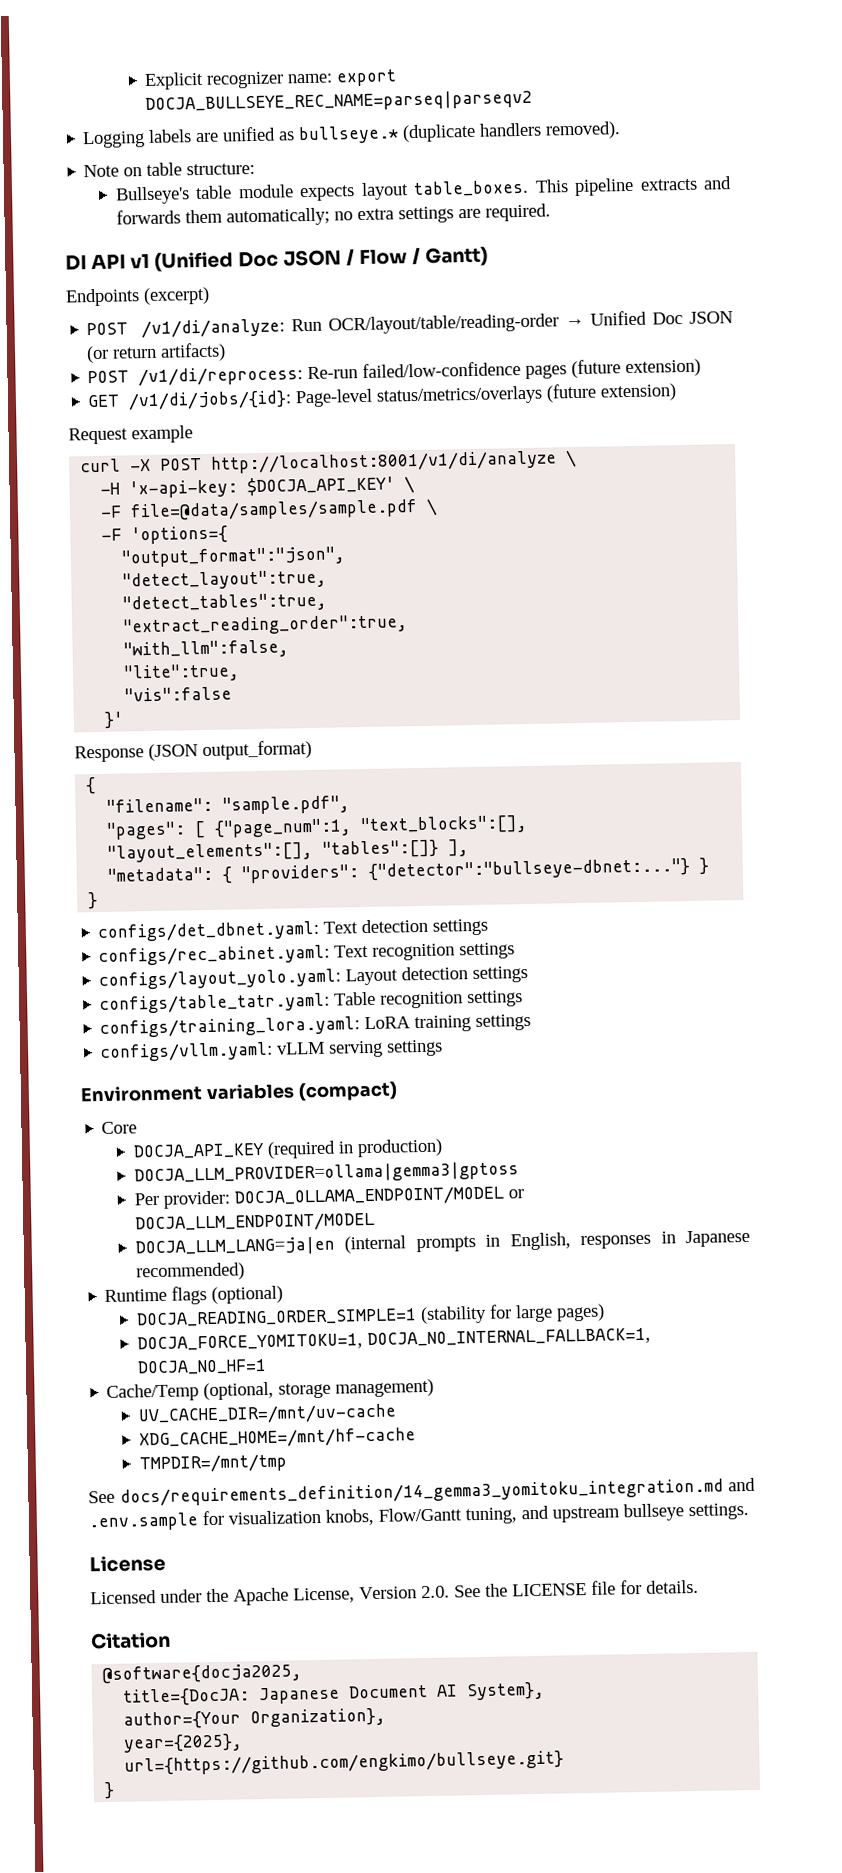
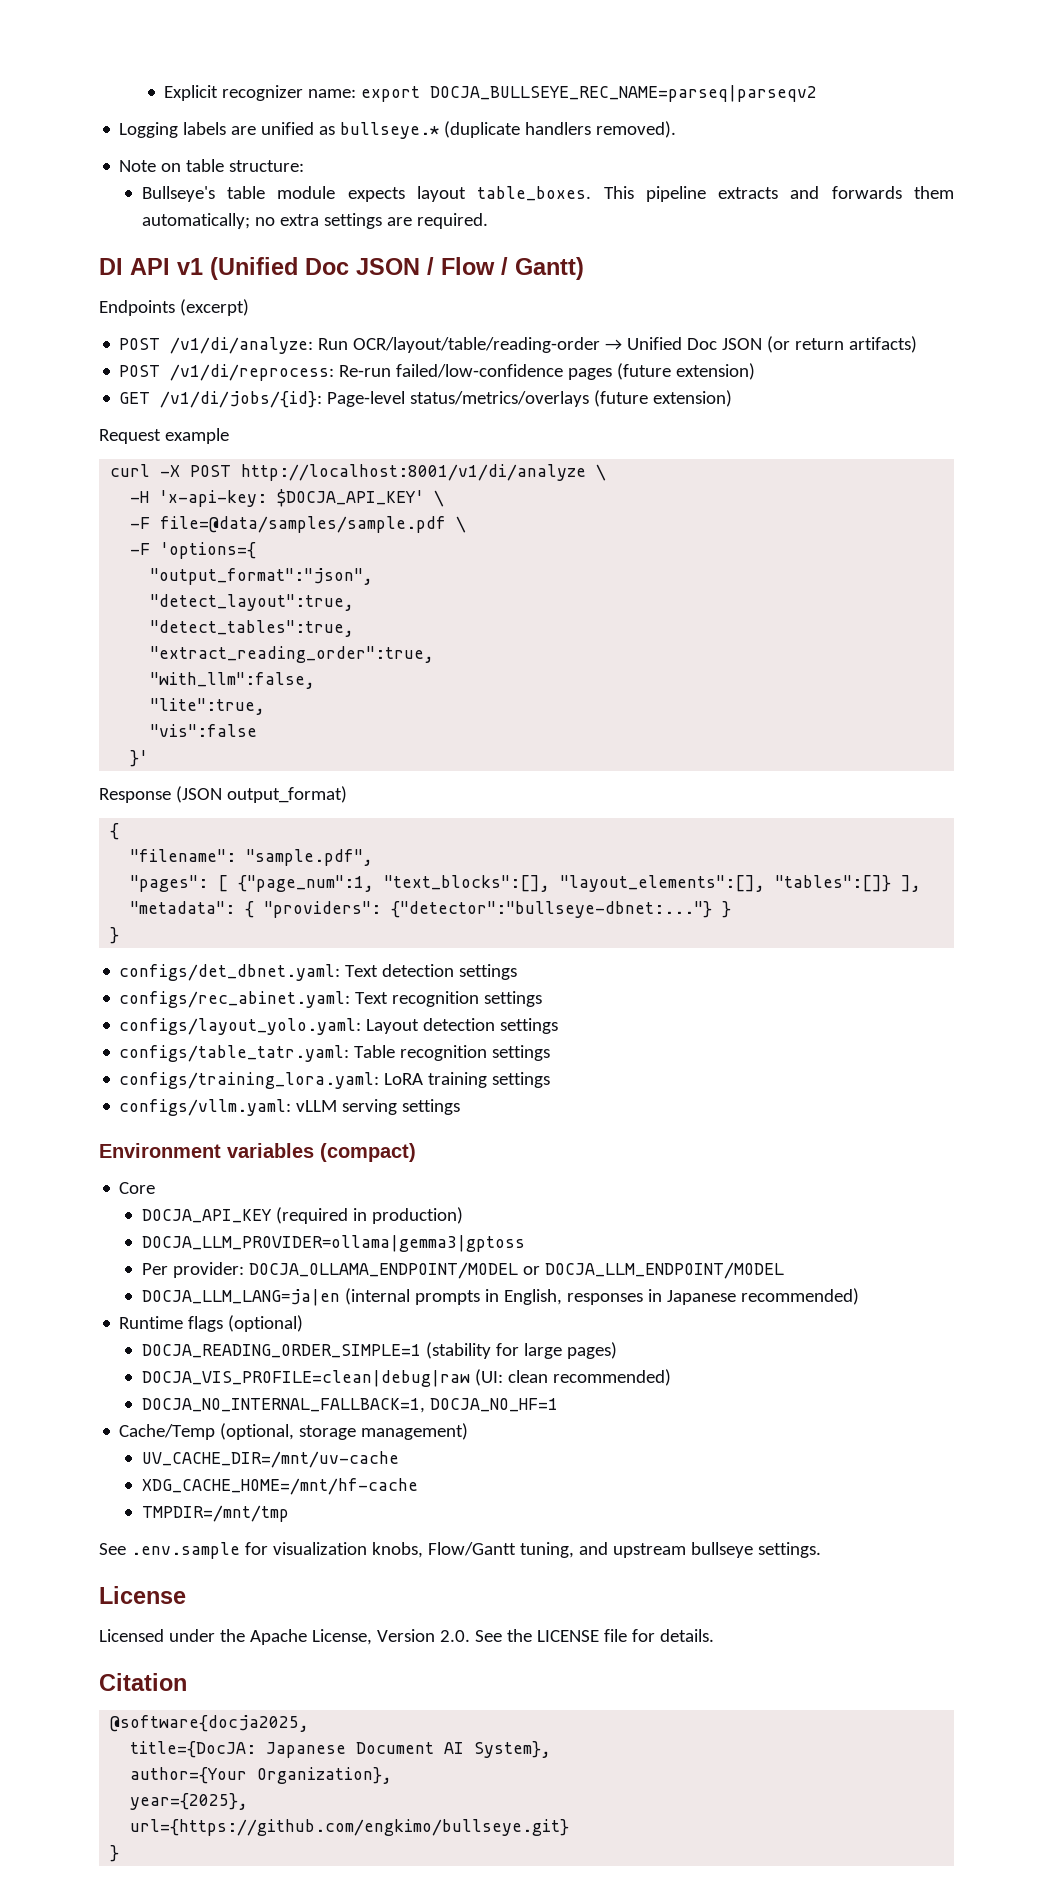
- DOCJA_FORCE_YOMITOKU=1, DOCJA_NO_INTERNAL_FALLBACK=1, DOCJA_NO_HF=1
+ DOCJA_VIS_PROFILE=clean|debug|raw (UI: clean recommended)
+ DOCJA_NO_INTERNAL_FALLBACK=1, DOCJA_NO_HF=1
- See docs/requirements_definition/14_gemma3_yomitoku_integration.md and .env.sample for visualization knobs, Flow/Gantt tuning, and upstream bullseye settings.
+ See .env.sample for visualization knobs, Flow/Gantt tuning, and upstream bullseye settings.

